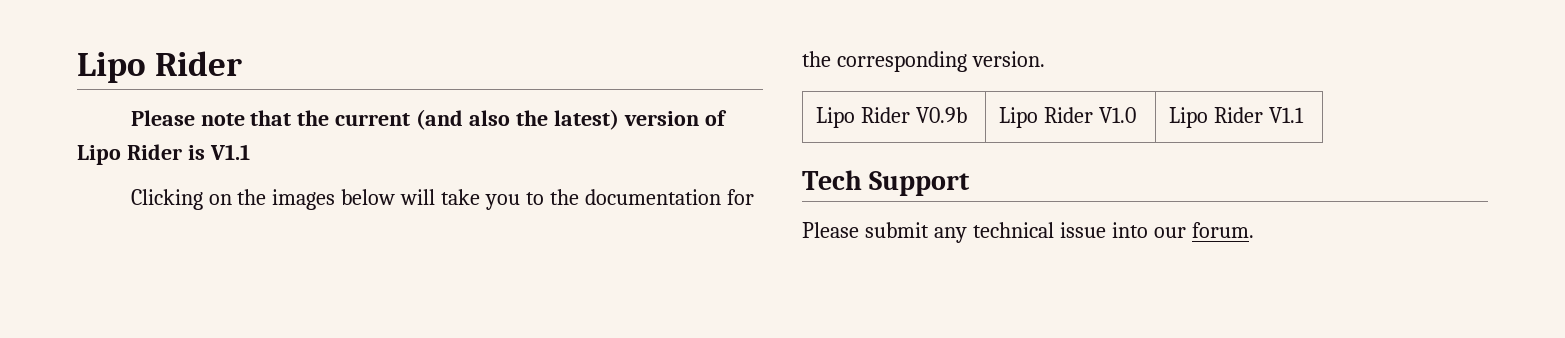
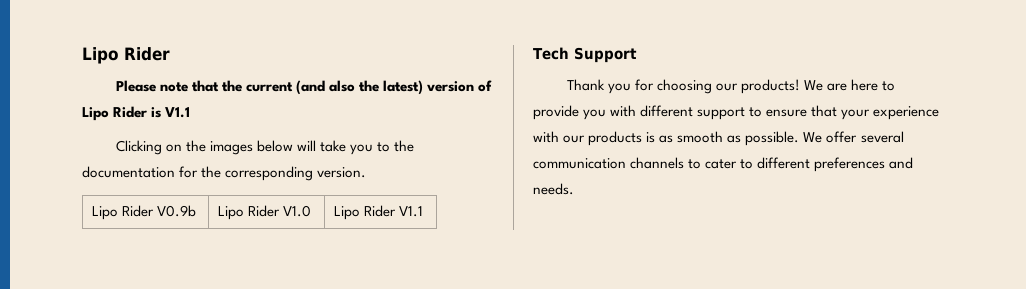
- Please submit any technical issue into our forum.
+ Thank you for choosing our products! We are here to provide you with different support to ensure that your experience with our products is as smooth as possible. We offer several communication channels to cater to different preferences and needs.

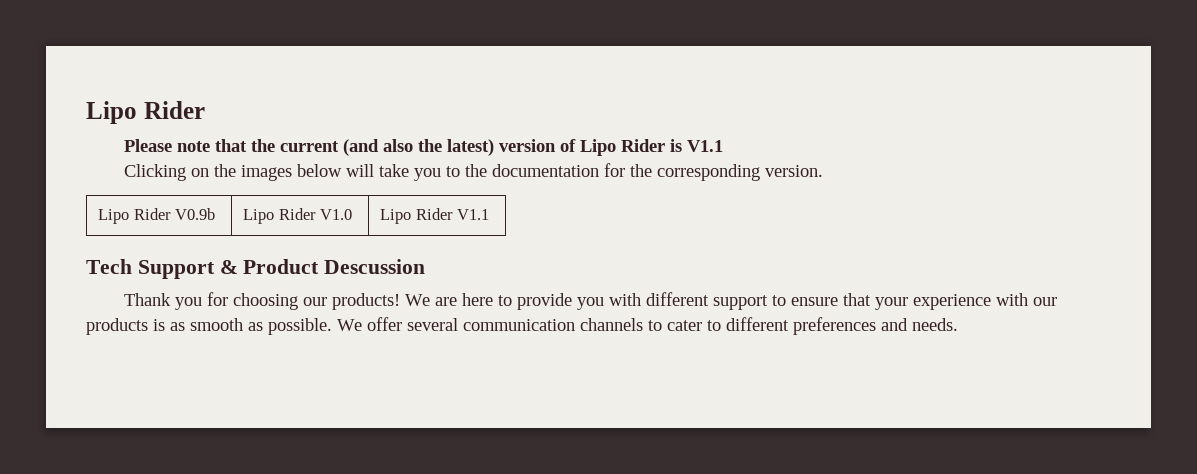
- Tech Support
+ Tech Support & Product Descussion

